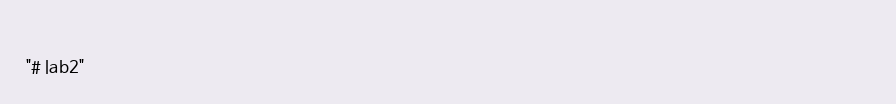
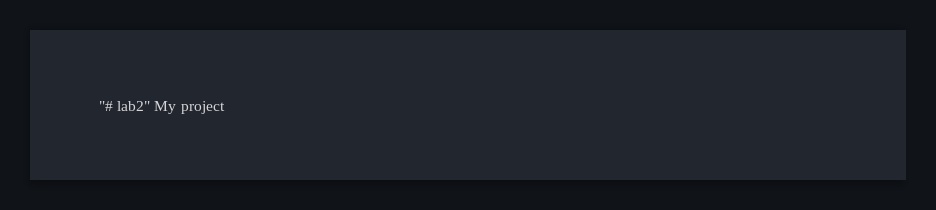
- "# lab2"
+ "# lab2" My project

